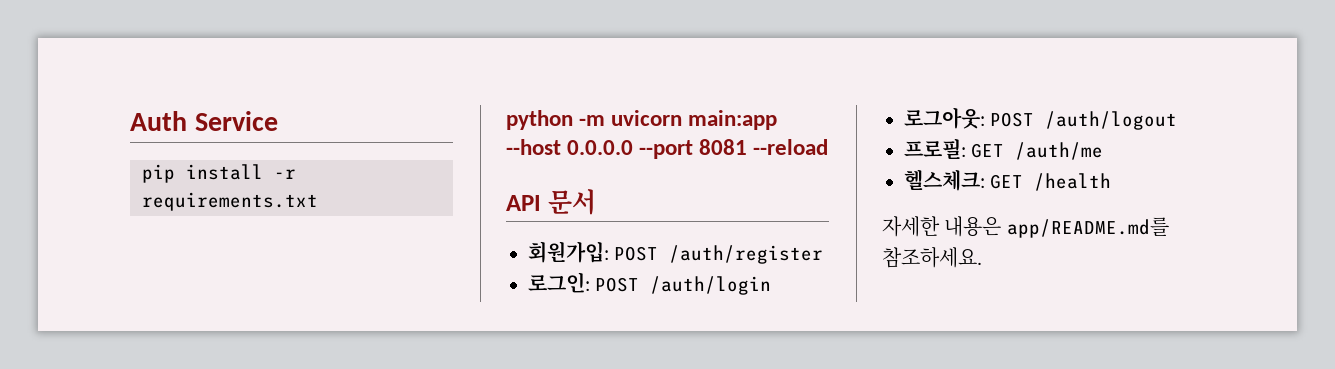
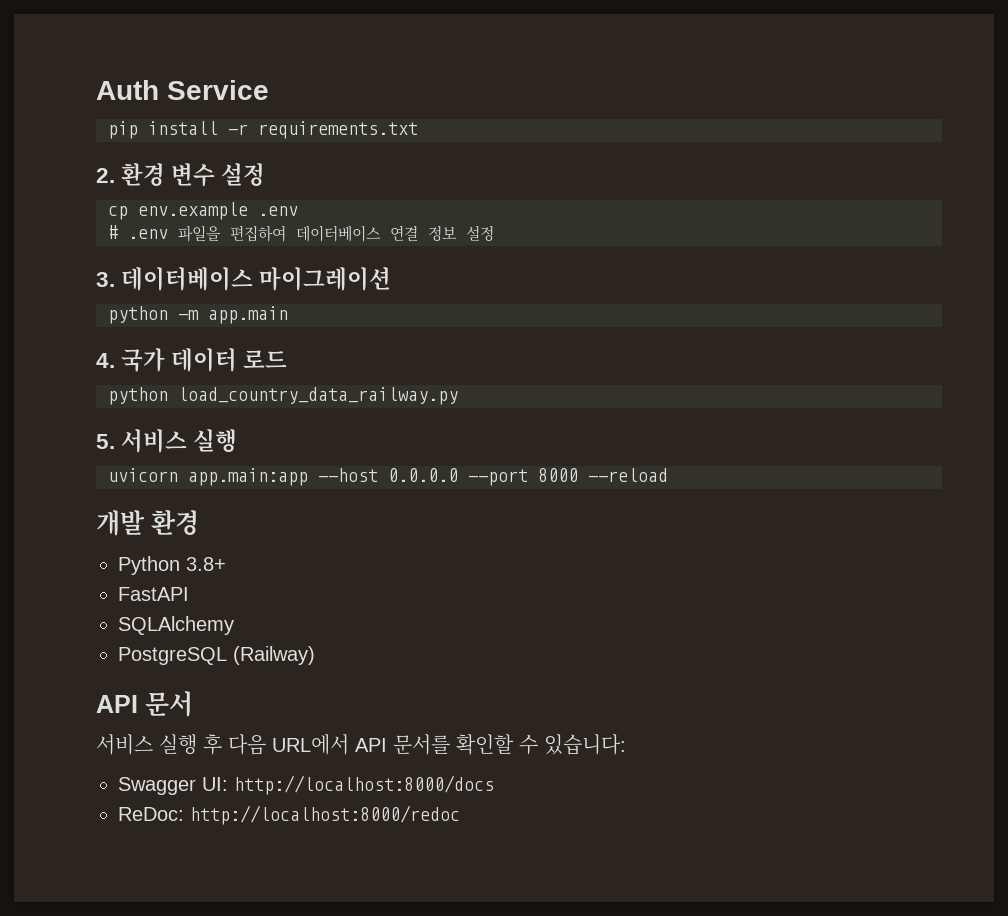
- python -m uvicorn main:app --host 0.0.0.0 --port 8081 --reload
+ 2. 환경 변수 설정
+ cp env.example .env
+ # .env 파일을 편집하여 데이터베이스 연결 정보 설정
+ 3. 데이터베이스 마이그레이션
+ python -m app.main
+ 4. 국가 데이터 로드
+ python load_country_data_railway.py
+ 5. 서비스 실행
+ uvicorn app.main:app --host 0.0.0.0 --port 8000 --reload
+ 개발 환경
+ Python 3.8+
+ FastAPI
+ SQLAlchemy
+ PostgreSQL (Railway)
  API 문서
- 회원가입: POST /auth/register
- 로그인: POST /auth/login
- 로그아웃: POST /auth/logout
- 프로필: GET /auth/me
- 헬스체크: GET /health
- 자세한 내용은 app/README.md를 참조하세요.
+ 서비스 실행 후 다음 URL에서 API 문서를 확인할 수 있습니다:
+ Swagger UI: http://localhost:8000/docs
+ ReDoc: http://localhost:8000/redoc

